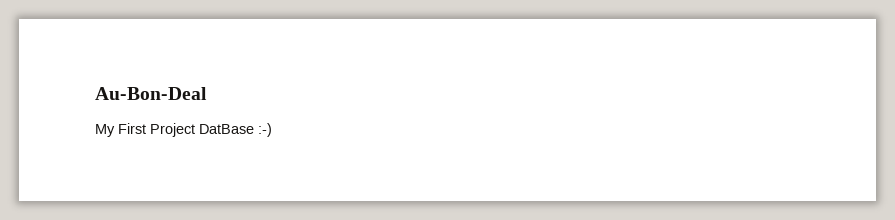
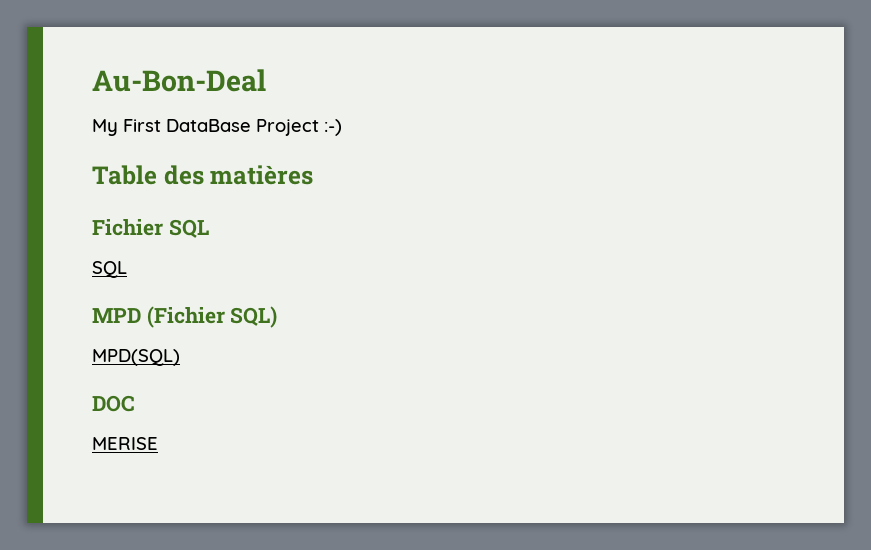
- My First Project DatBase :-)
+ My First DataBase Project :-)
+ Table des matières
+ Fichier SQL
+ SQL
+ MPD (Fichier SQL)
+ MPD(SQL)
+ DOC
+ MERISE

